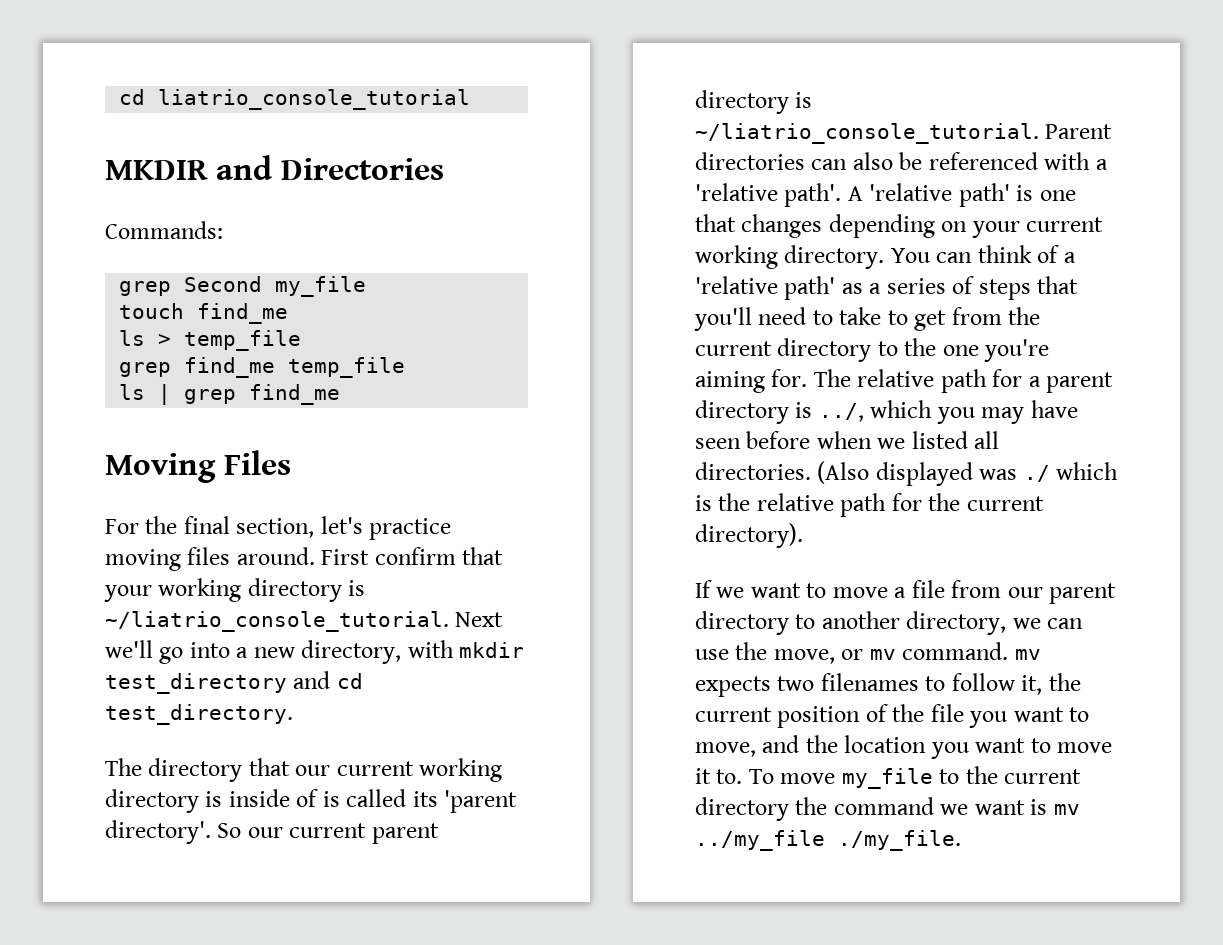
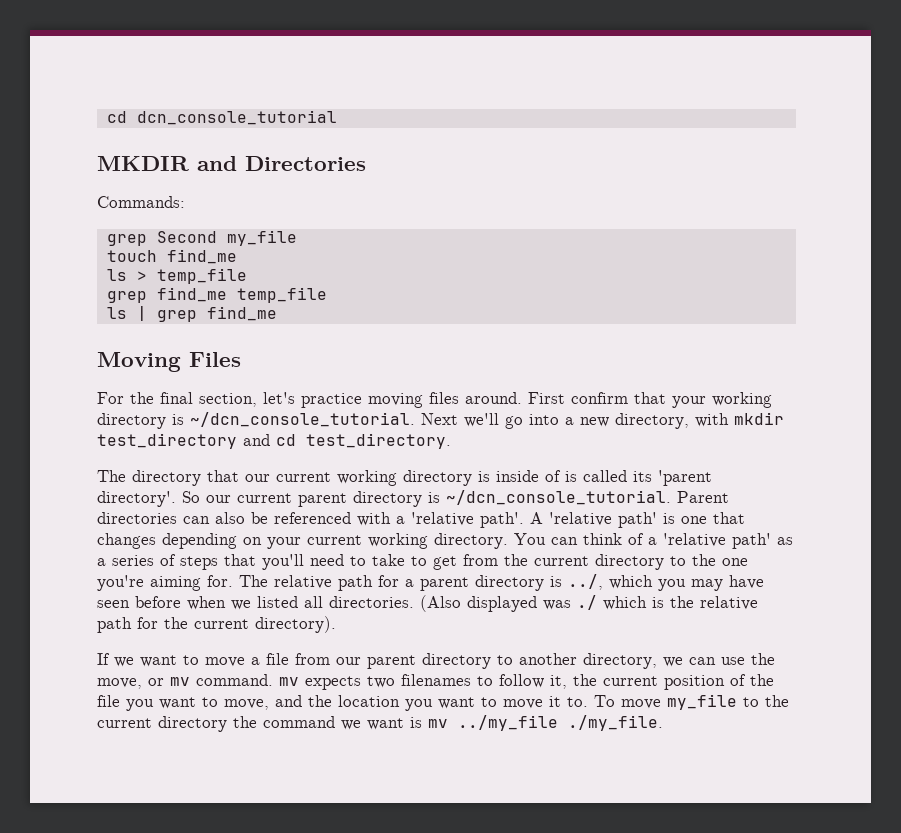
- cd liatrio_console_tutorial
+ cd dcn_console_tutorial
- First confirm that your working directory is ~/liatrio_console_tutorial.
+ First confirm that your working directory is ~/dcn_console_tutorial.
- So our current parent directory is ~/liatrio_console_tutorial.
+ So our current parent directory is ~/dcn_console_tutorial.

